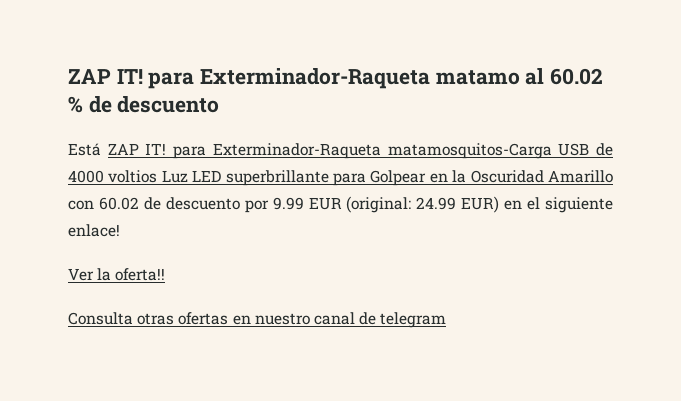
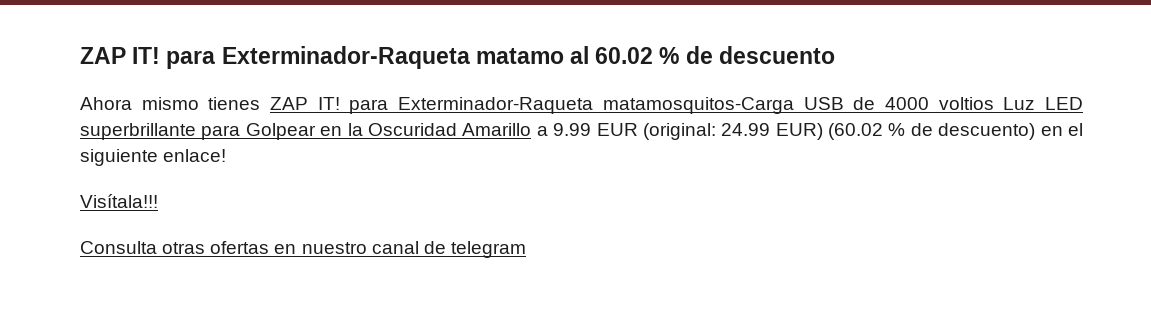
- Está ZAP IT! para Exterminador-Raqueta matamosquitos-Carga USB de 4000 voltios Luz LED superbrillante para Golpear en la Oscuridad Amarillo con 60.02 de descuento por 9.99 EUR (original: 24.99 EUR) en el siguiente enlace!
+ Ahora mismo tienes ZAP IT! para Exterminador-Raqueta matamosquitos-Carga USB de 4000 voltios Luz LED superbrillante para Golpear en la Oscuridad Amarillo a 9.99 EUR (original: 24.99 EUR) (60.02 % de descuento) en el siguiente enlace!
- Ver la oferta!!
+ Visítala!!!

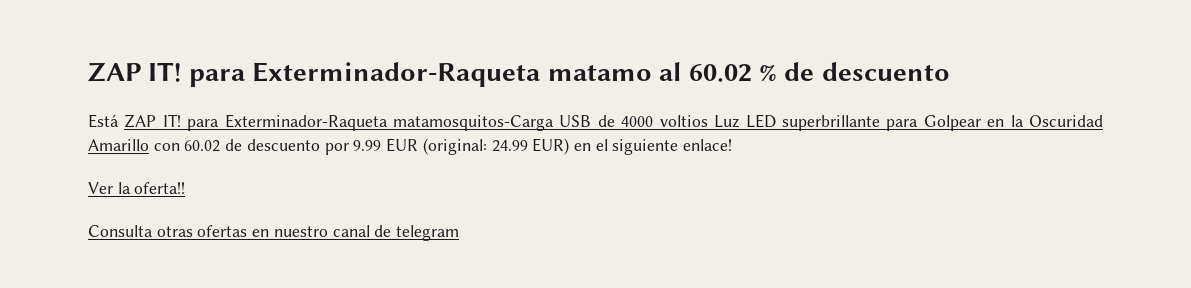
- Ahora mismo tienes ZAP IT! para Exterminador-Raqueta matamosquitos-Carga USB de 4000 voltios Luz LED superbrillante para Golpear en la Oscuridad Amarillo a 9.99 EUR (original: 24.99 EUR) (60.02 % de descuento) en el siguiente enlace!
+ Está ZAP IT! para Exterminador-Raqueta matamosquitos-Carga USB de 4000 voltios Luz LED superbrillante para Golpear en la Oscuridad Amarillo con 60.02 de descuento por 9.99 EUR (original: 24.99 EUR) en el siguiente enlace!
- Visítala!!!
+ Ver la oferta!!

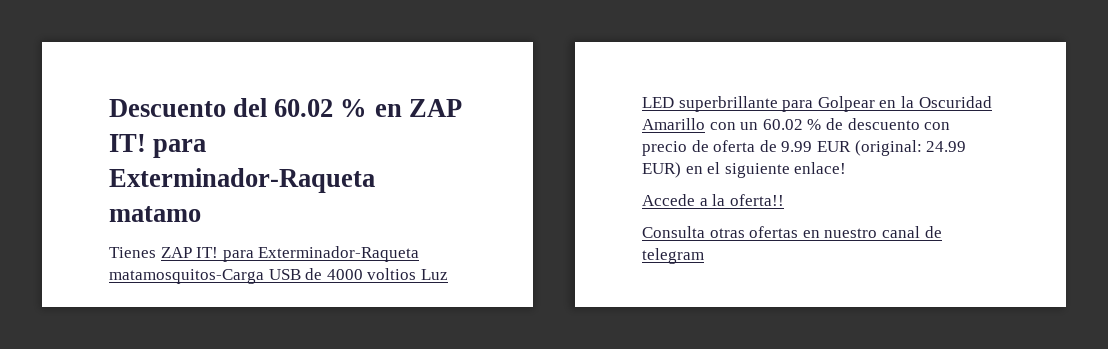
- ZAP IT! para Exterminador-Raqueta matamo al 60.02 % de descuento
- Está ZAP IT! para Exterminador-Raqueta matamosquitos-Carga USB de 4000 voltios Luz LED superbrillante para Golpear en la Oscuridad Amarillo con 60.02 de descuento por 9.99 EUR (original: 24.99 EUR) en el siguiente enlace!
+ Descuento del 60.02 % en ZAP IT! para Exterminador-Raqueta matamo
+ Tienes ZAP IT! para Exterminador-Raqueta matamosquitos-Carga USB de 4000 voltios Luz LED superbrillante para Golpear en la Oscuridad Amarillo con un 60.02 % de descuento con precio de oferta de 9.99 EUR (original: 24.99 EUR) en el siguiente enlace!
- Ver la oferta!!
+ Accede a la oferta!!

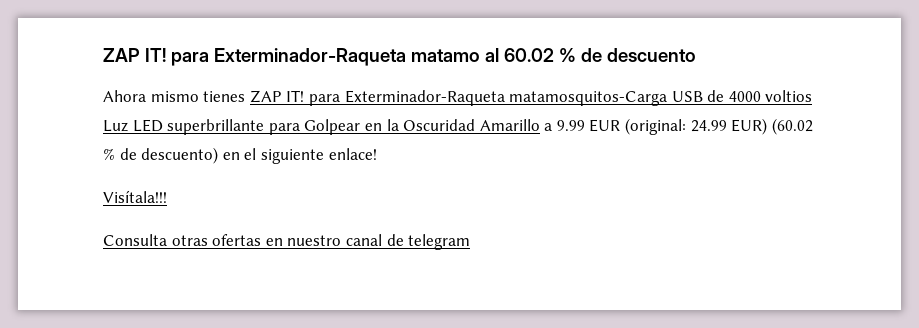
- Descuento del 60.02 % en ZAP IT! para Exterminador-Raqueta matamo
- Tienes ZAP IT! para Exterminador-Raqueta matamosquitos-Carga USB de 4000 voltios Luz LED superbrillante para Golpear en la Oscuridad Amarillo con un 60.02 % de descuento con precio de oferta de 9.99 EUR (original: 24.99 EUR) en el siguiente enlace!
+ ZAP IT! para Exterminador-Raqueta matamo al 60.02 % de descuento
+ Ahora mismo tienes ZAP IT! para Exterminador-Raqueta matamosquitos-Carga USB de 4000 voltios Luz LED superbrillante para Golpear en la Oscuridad Amarillo a 9.99 EUR (original: 24.99 EUR) (60.02 % de descuento) en el siguiente enlace!
- Accede a la oferta!!
+ Visítala!!!

